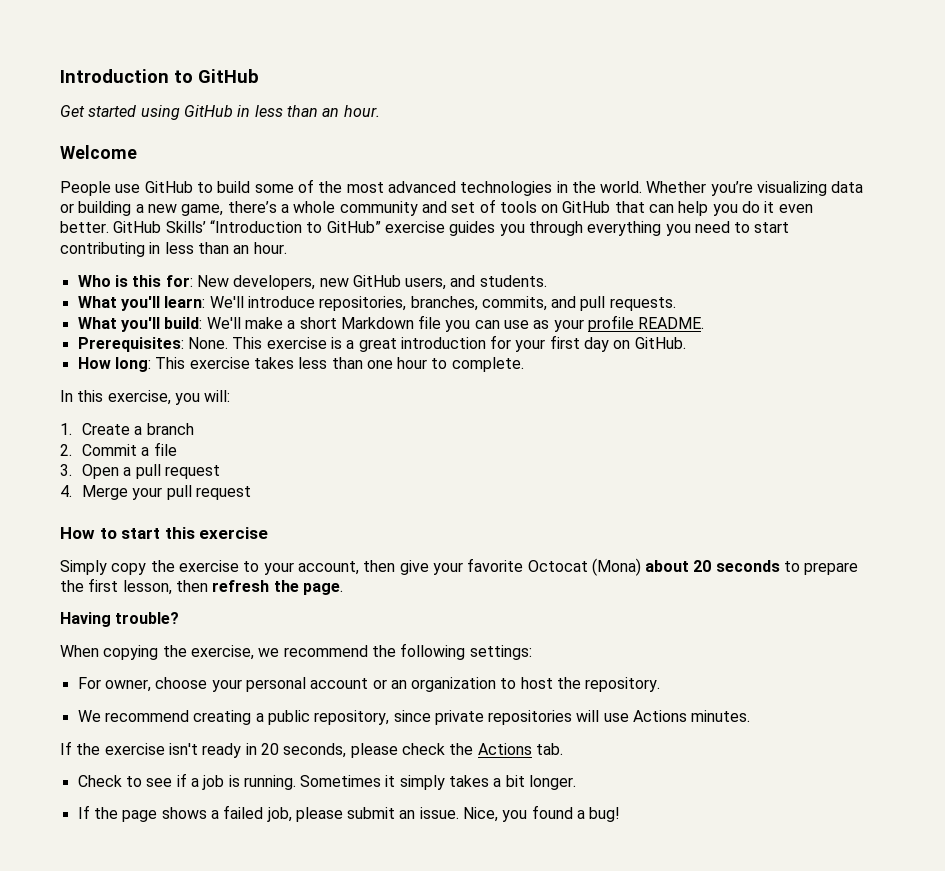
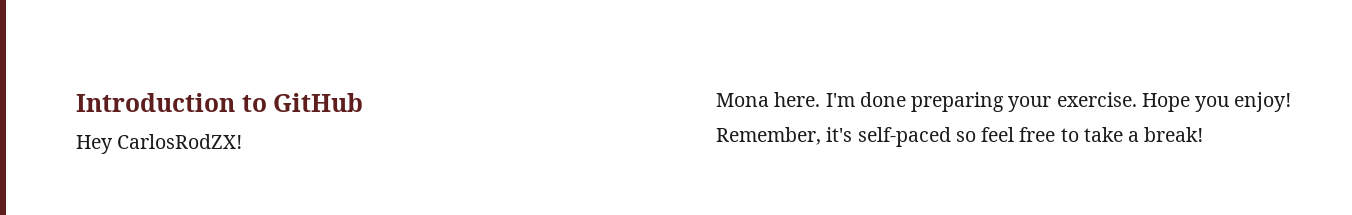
- Get started using GitHub in less than an hour.
- Welcome
- People use GitHub to build some of the most advanced technologies in the world. Whether you’re visualizing data or building a new game, there’s a whole community and set of tools on GitHub that can help you do it even better. GitHub Skills’ “Introduction to GitHub” exercise guides you through everything you need to start contributing in less than an hour.
- Who is this for: New developers, new GitHub users, and students.
- What you'll learn: We'll introduce repositories, branches, commits, and pull requests.
- What you'll build: We'll make a short Markdown file you can use as your profile README.
- Prerequisites: None. This exercise is a great introduction for your first day on GitHub.
- How long: This exercise takes less than one hour to complete.
- In this exercise, you will:
- 1. Create a branch
- 2. Commit a file
- 3. Open a pull request
- 4. Merge your pull request
- How to start this exercise
- Simply copy the exercise to your account, then give your favorite Octocat (Mona) about 20 seconds to prepare the first lesson, then refresh the page.
- Having trouble?
- When copying the exercise, we recommend the following settings:
- For owner, choose your personal account or an organization to host the repository.
- We recommend creating a public repository, since private repositories will use Actions minutes.
- If the exercise isn't ready in 20 seconds, please check the Actions tab.
- Check to see if a job is running. Sometimes it simply takes a bit longer.
- If the page shows a failed job, please submit an issue. Nice, you found a bug!
+ Hey CarlosRodZX!
+ Mona here. I'm done preparing your exercise. Hope you enjoy!
+ Remember, it's self-paced so feel free to take a break!

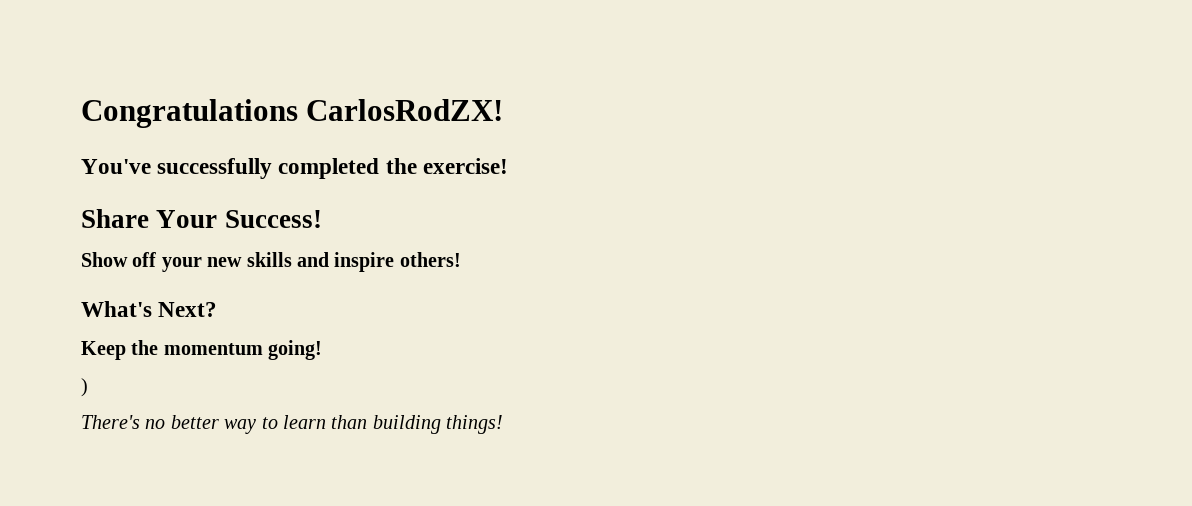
- Introduction to GitHub
- Hey CarlosRodZX!
- Mona here. I'm done preparing your exercise. Hope you enjoy!
- Remember, it's self-paced so feel free to take a break!
+ Congratulations CarlosRodZX!
+ You've successfully completed the exercise!
+ Share Your Success!
+ Show off your new skills and inspire others!
+ What's Next?
+ Keep the momentum going!
+ )
+ There's no better way to learn than building things!

